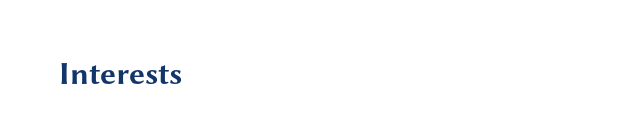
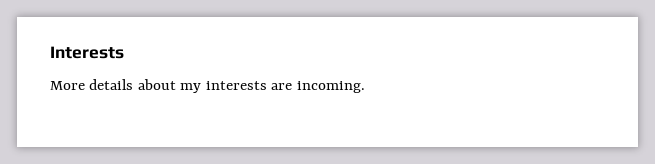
+ More details about my interests are incoming.

